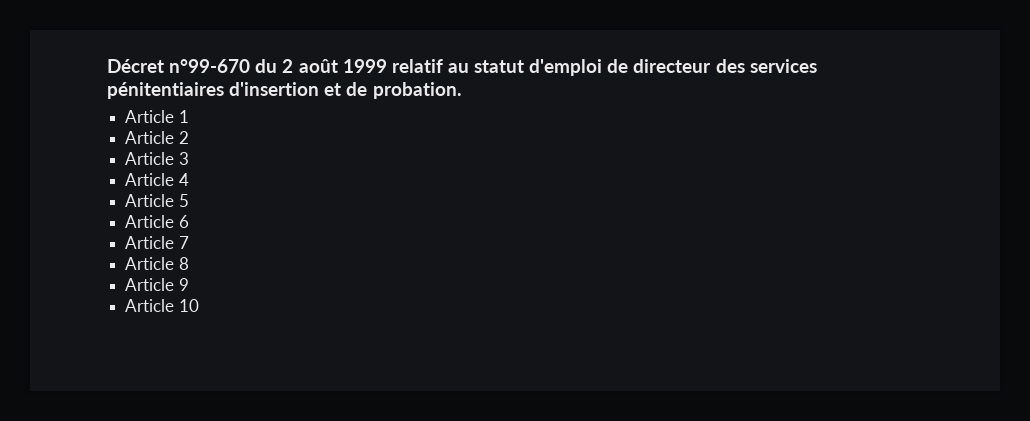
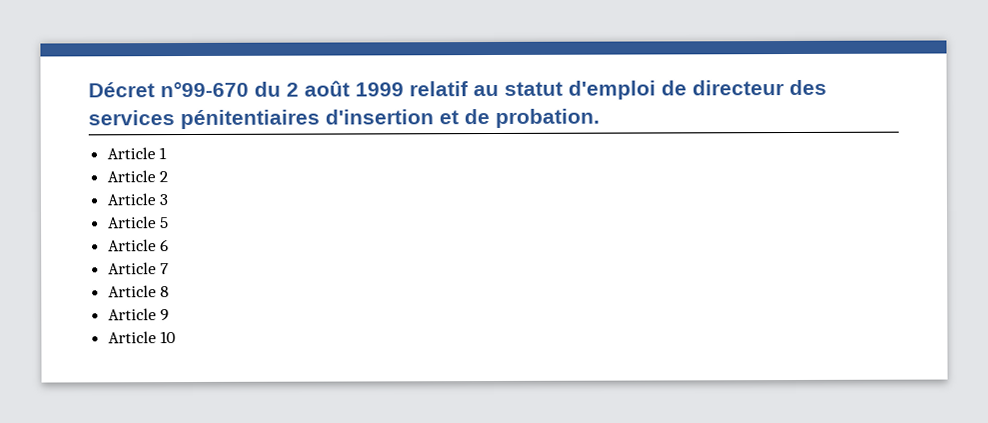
- Article 4

